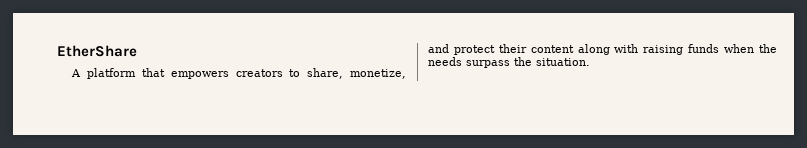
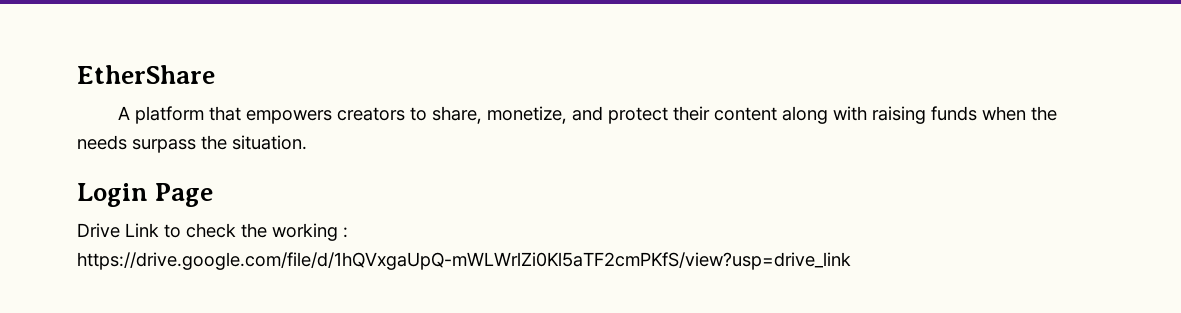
+ Login Page
+ Drive Link to check the working : https://drive.google.com/file/d/1hQVxgaUpQ-mWLWrlZi0Kl5aTF2cmPKfS/view?usp=drive_link

